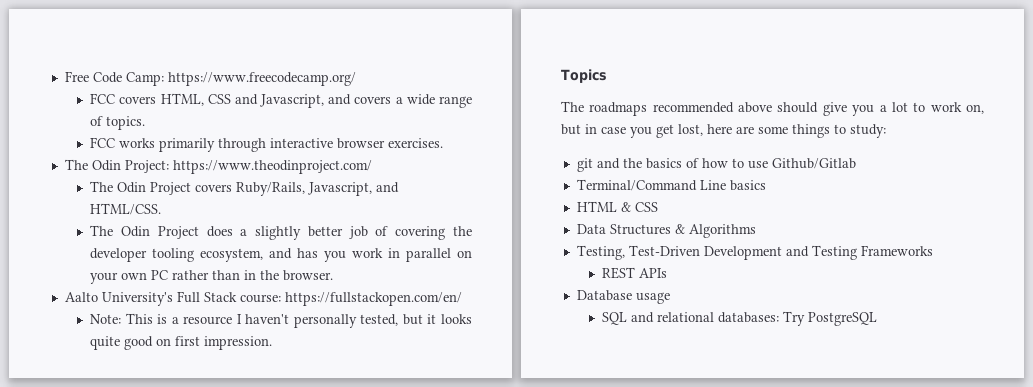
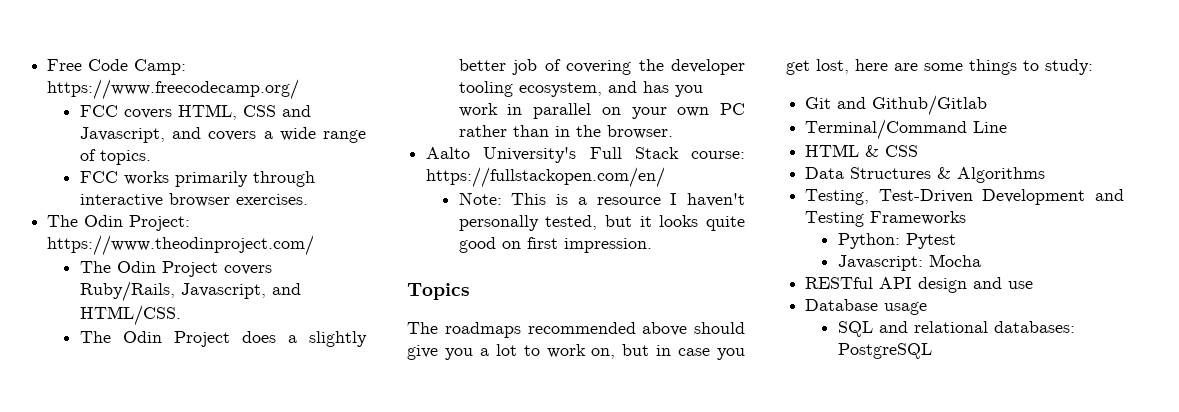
- git and the basics of how to use Github/Gitlab
+ Git and Github/Gitlab
- Terminal/Command Line basics
+ Terminal/Command Line
- REST APIs
+ Python: Pytest
+ Javascript: Mocha
+ RESTful API design and use
- SQL and relational databases: Try PostgreSQL
+ SQL and relational databases: PostgreSQL

